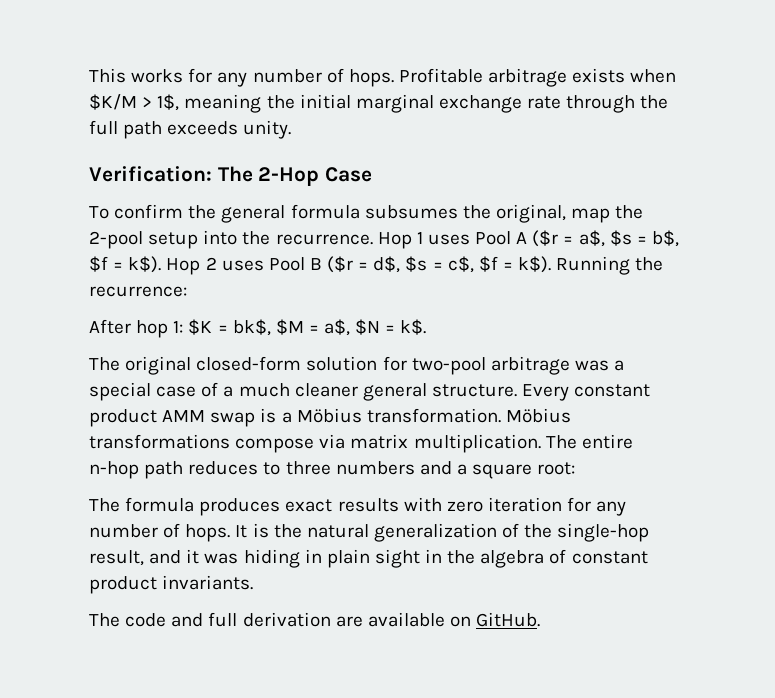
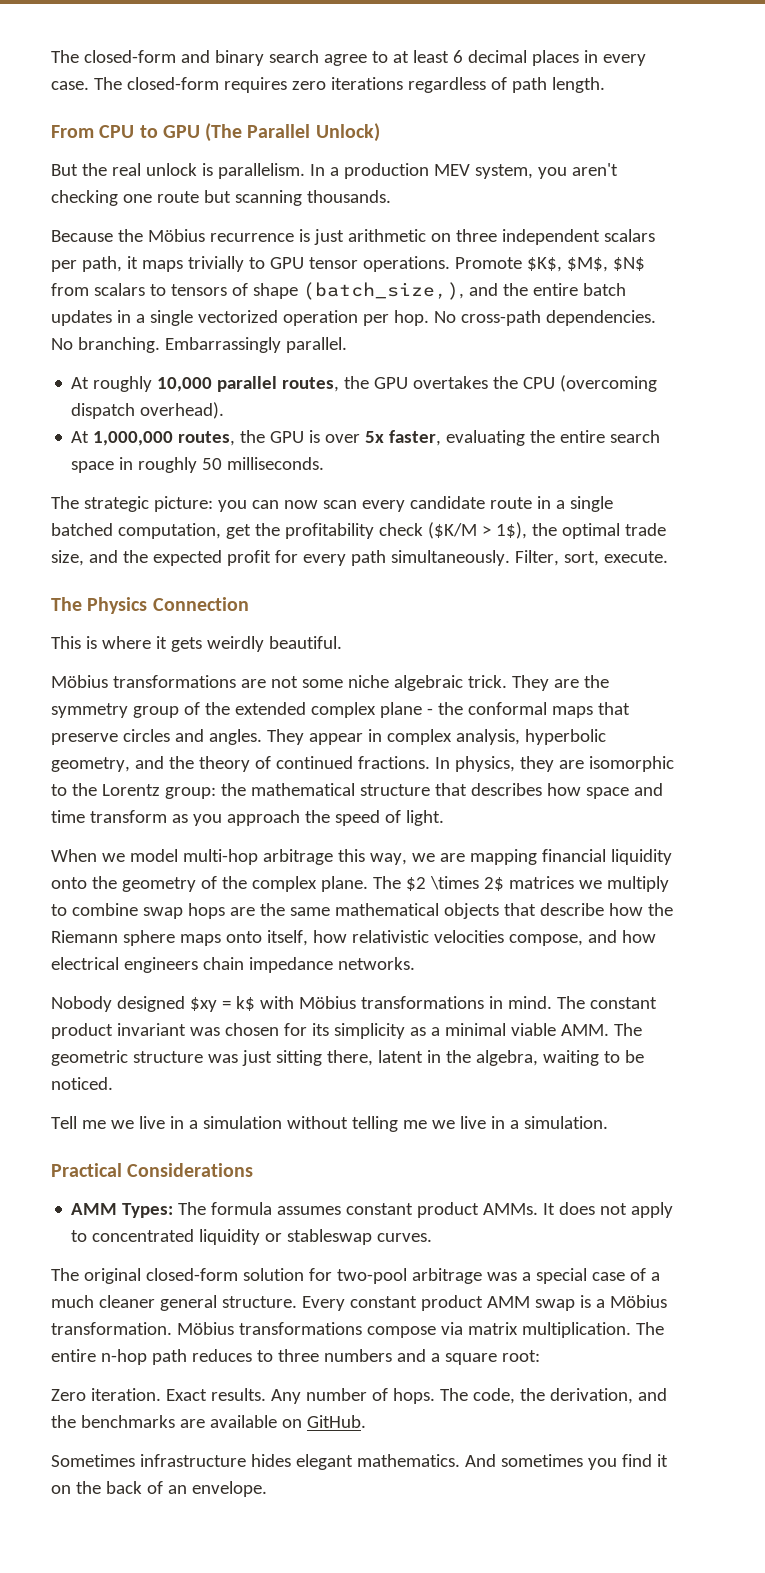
- This works for any number of hops. Profitable arbitrage exists when $K/M > 1$, meaning the initial marginal exchange rate through the full path exceeds unity.
- Verification: The 2-Hop Case
- To confirm the general formula subsumes the original, map the 2-pool setup into the recurrence. Hop 1 uses Pool A ($r = a$, $s = b$, $f = k$). Hop 2 uses Pool B ($r = d$, $s = c$, $f = k$). Running the recurrence:
- After hop 1: $K = bk$, $M = a$, $N = k$.
+ The closed-form and binary search agree to at least 6 decimal places in every case. The closed-form requires zero iterations regardless of path length.
+ From CPU to GPU (The Parallel Unlock)
+ But the real unlock is parallelism. In a production MEV system, you aren't checking one route but scanning thousands.
+ Because the Möbius recurrence is just arithmetic on three independent scalars per path, it maps trivially to GPU tensor operations. Promote $K$, $M$, $N$ from scalars to tensors of shape (batch_size,), and the entire batch updates in a single vectorized operation per hop. No cross-path dependencies. No branching. Embarrassingly parallel.
+ At roughly 10,000 parallel routes, the GPU overtakes the CPU (overcoming dispatch overhead).
+ At 1,000,000 routes, the GPU is over 5x faster, evaluating the entire search space in roughly 50 milliseconds.
+ The strategic picture: you can now scan every candidate route in a single batched computation, get the profitability check ($K/M > 1$), the optimal trade size, and the expected profit for every path simultaneously. Filter, sort, execute.
+ The Physics Connection
+ This is where it gets weirdly beautiful.
+ Möbius transformations are not some niche algebraic trick. They are the symmetry group of the extended complex plane - the conformal maps that preserve circles and angles. They appear in complex analysis, hyperbolic geometry, and the theory of continued fractions. In physics, they are isomorphic to the Lorentz group: the mathematical structure that describes how space and time transform as you approach the speed of light.
+ When we model multi-hop arbitrage this way, we are mapping financial liquidity onto the geometry of the complex plane. The $2 \times 2$ matrices we multiply to combine swap hops are the same mathematical objects that describe how the Riemann sphere maps onto itself, how relativistic velocities compose, and how electrical engineers chain impedance networks.
+ Nobody designed $xy = k$ with Möbius transformations in mind. The constant product invariant was chosen for its simplicity as a minimal viable AMM. The geometric structure was just sitting there, latent in the algebra, waiting to be noticed.
+ Tell me we live in a simulation without telling me we live in a simulation.
+ Practical Considerations
+ AMM Types: The formula assumes constant product AMMs. It does not apply to concentrated liquidity or stableswap curves.
- The formula produces exact results with zero iteration for any number of hops. It is the natural generalization of the single-hop result, and it was hiding in plain sight in the algebra of constant product invariants.
- The code and full derivation are available on GitHub.
+ Zero iteration. Exact results. Any number of hops. The code, the derivation, and the benchmarks are available on GitHub.
+ Sometimes infrastructure hides elegant mathematics. And sometimes you find it on the back of an envelope.

